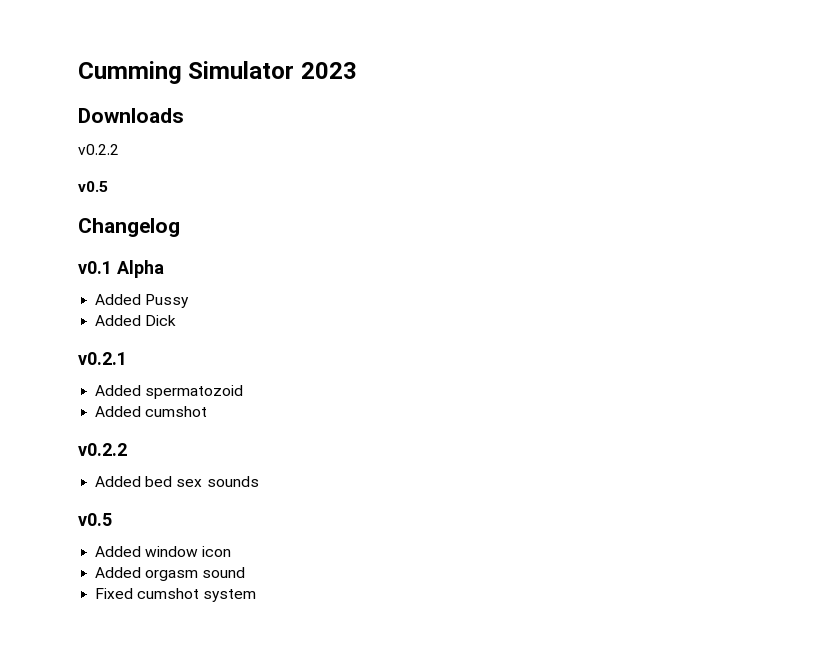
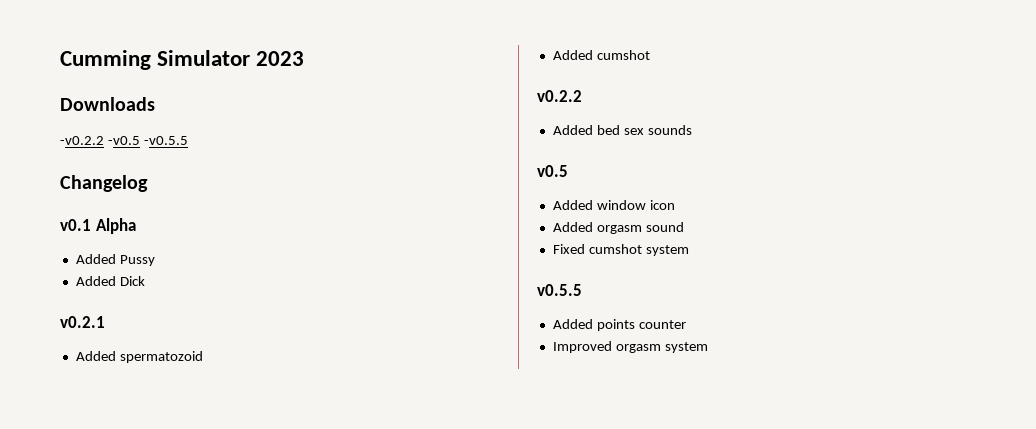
  Downloads
- v0.2.2
- v0.5
+ -v0.2.2 -v0.5 -v0.5.5
+ v0.5.5
+ Added points counter
+ Improved orgasm system

